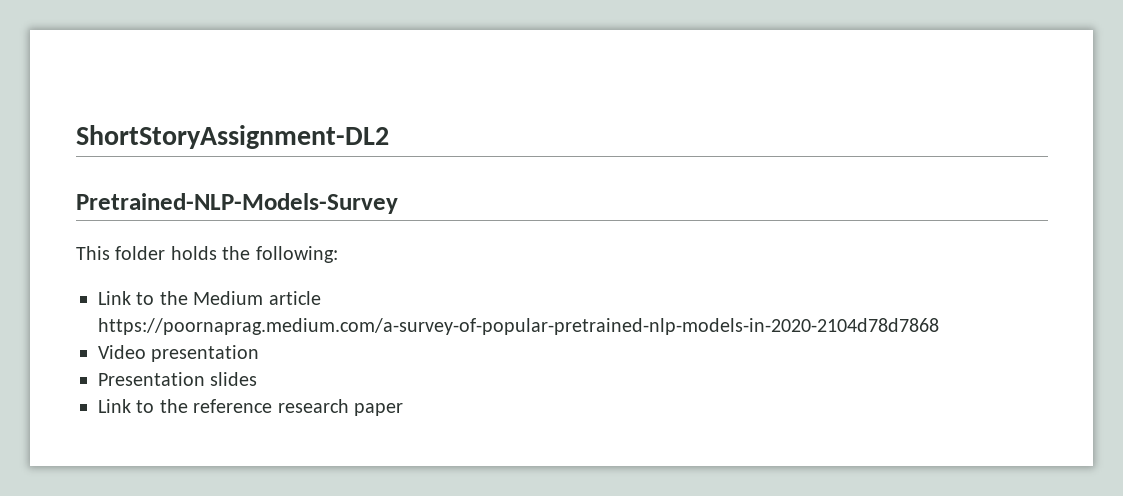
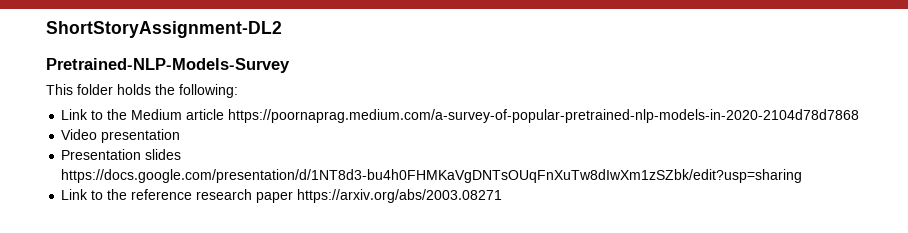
- Presentation slides
+ Presentation slides https://docs.google.com/presentation/d/1NT8d3-bu4h0FHMKaVgDNTsOUqFnXuTw8dIwXm1zSZbk/edit?usp=sharing
- Link to the reference research paper
+ Link to the reference research paper https://arxiv.org/abs/2003.08271

